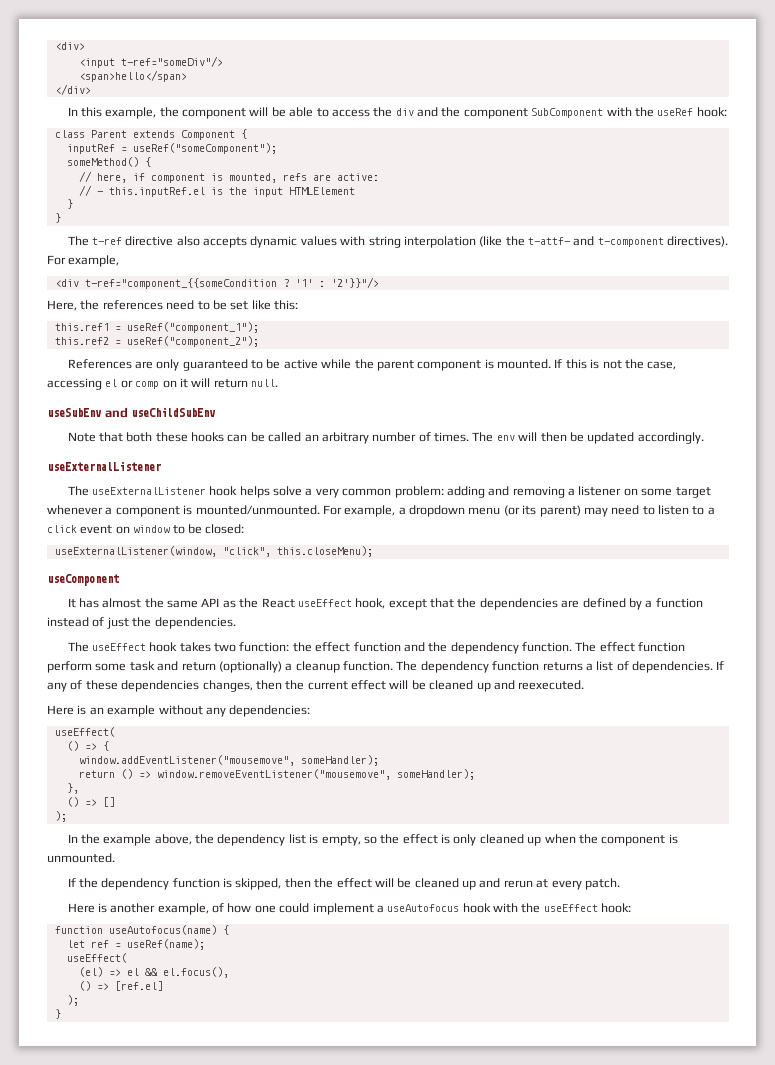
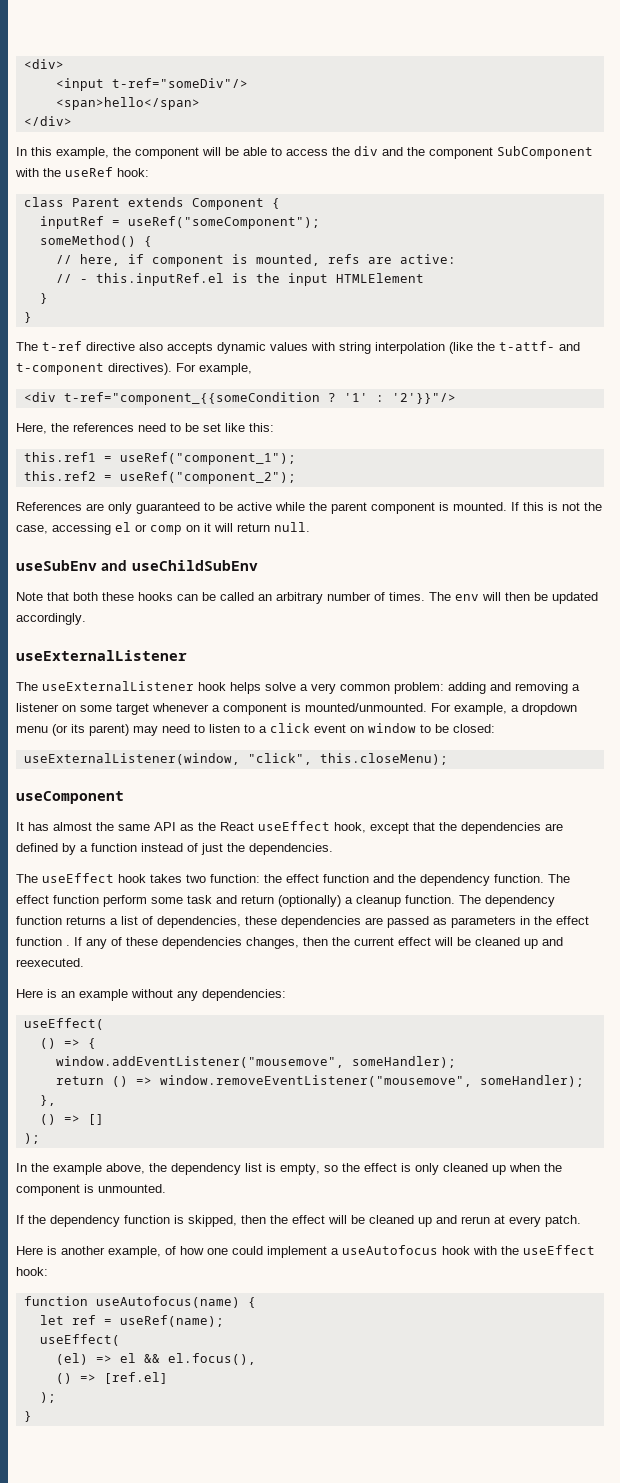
- The dependency function returns a list of dependencies.
+ The dependency function returns a list of dependencies, these dependencies are passed as parameters in the effect function .

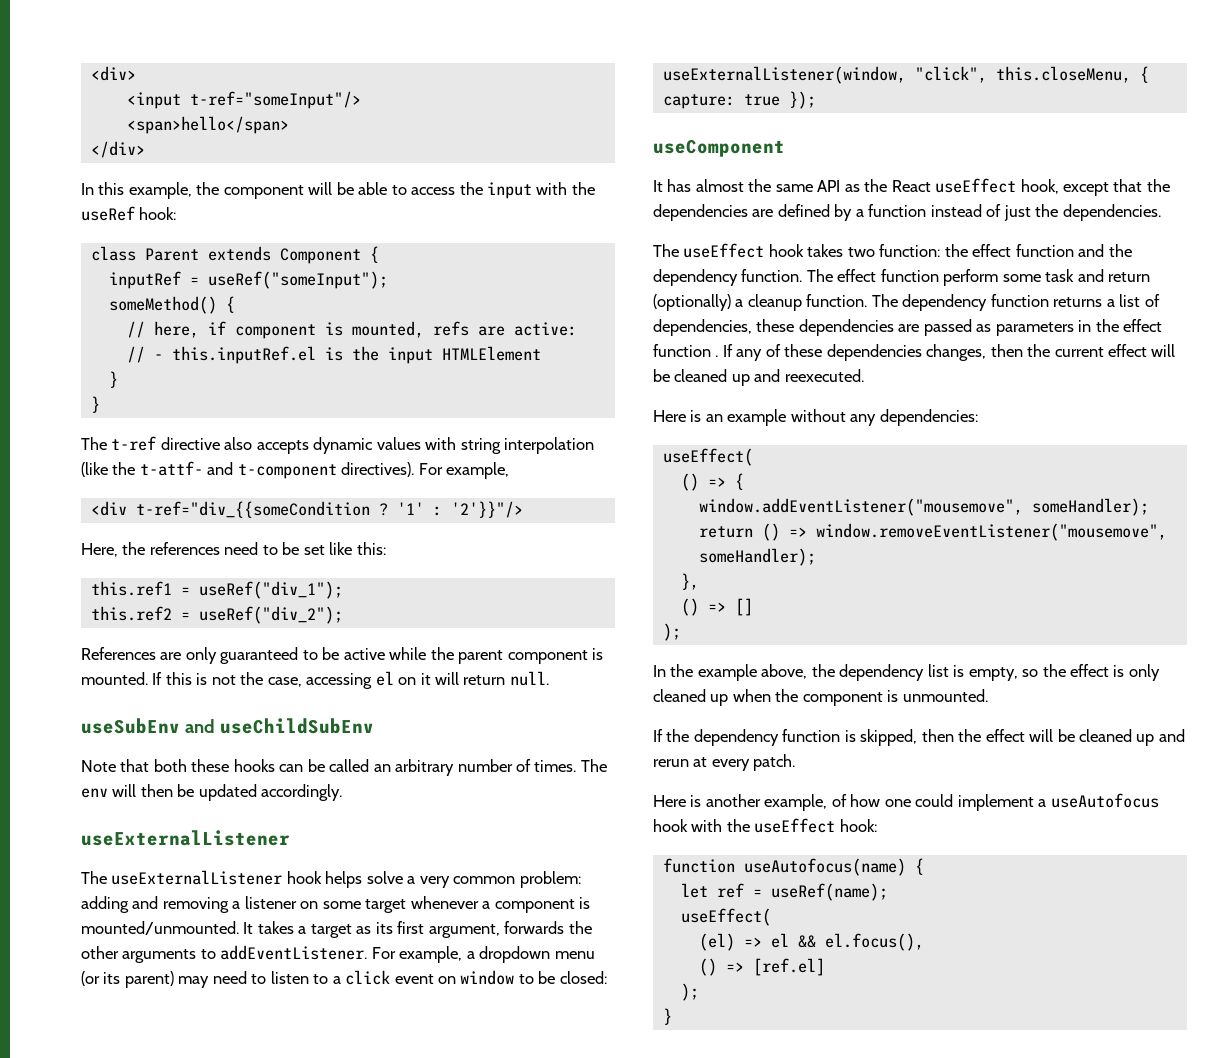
- <input t-ref="someDiv"/>
+ <input t-ref="someInput"/>
- In this example, the component will be able to access the div and the component SubComponent with the useRef hook:
+ In this example, the component will be able to access the input with the useRef hook:
- inputRef = useRef("someComponent");
+ inputRef = useRef("someInput");
- <div t-ref="component_{{someCondition ?
+ <div t-ref="div_{{someCondition ?
- this.ref1 = useRef("component_1");
+ this.ref1 = useRef("div_1");
- this.ref2 = useRef("component_2");
+ this.ref2 = useRef("div_2");
- If this is not the case, accessing el or comp on it will return null.
+ If this is not the case, accessing el on it will return null.
+ It takes a target as its first argument, forwards the other arguments to addEventListener.
- useExternalListener(window, "click", this.closeMenu);
+ useExternalListener(window, "click", this.closeMenu, { capture: true });

